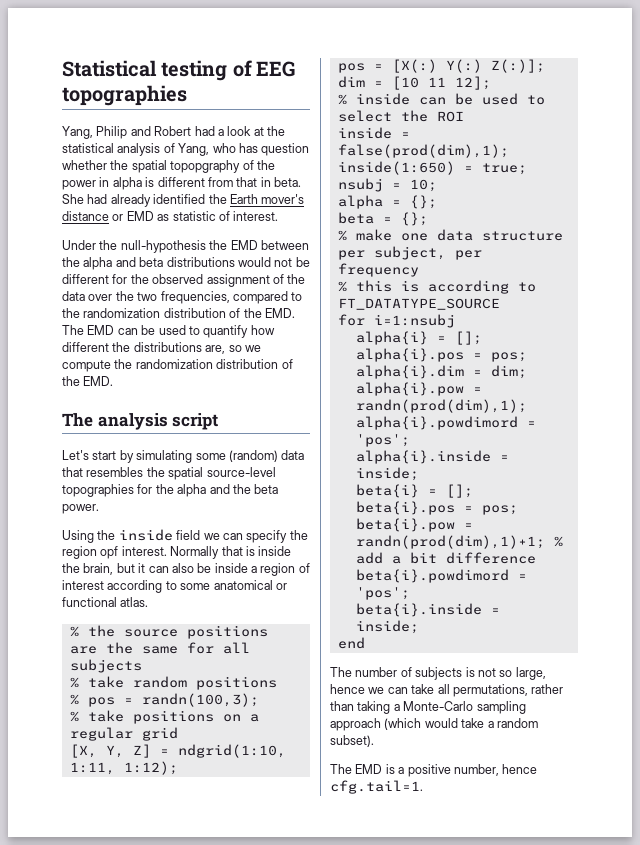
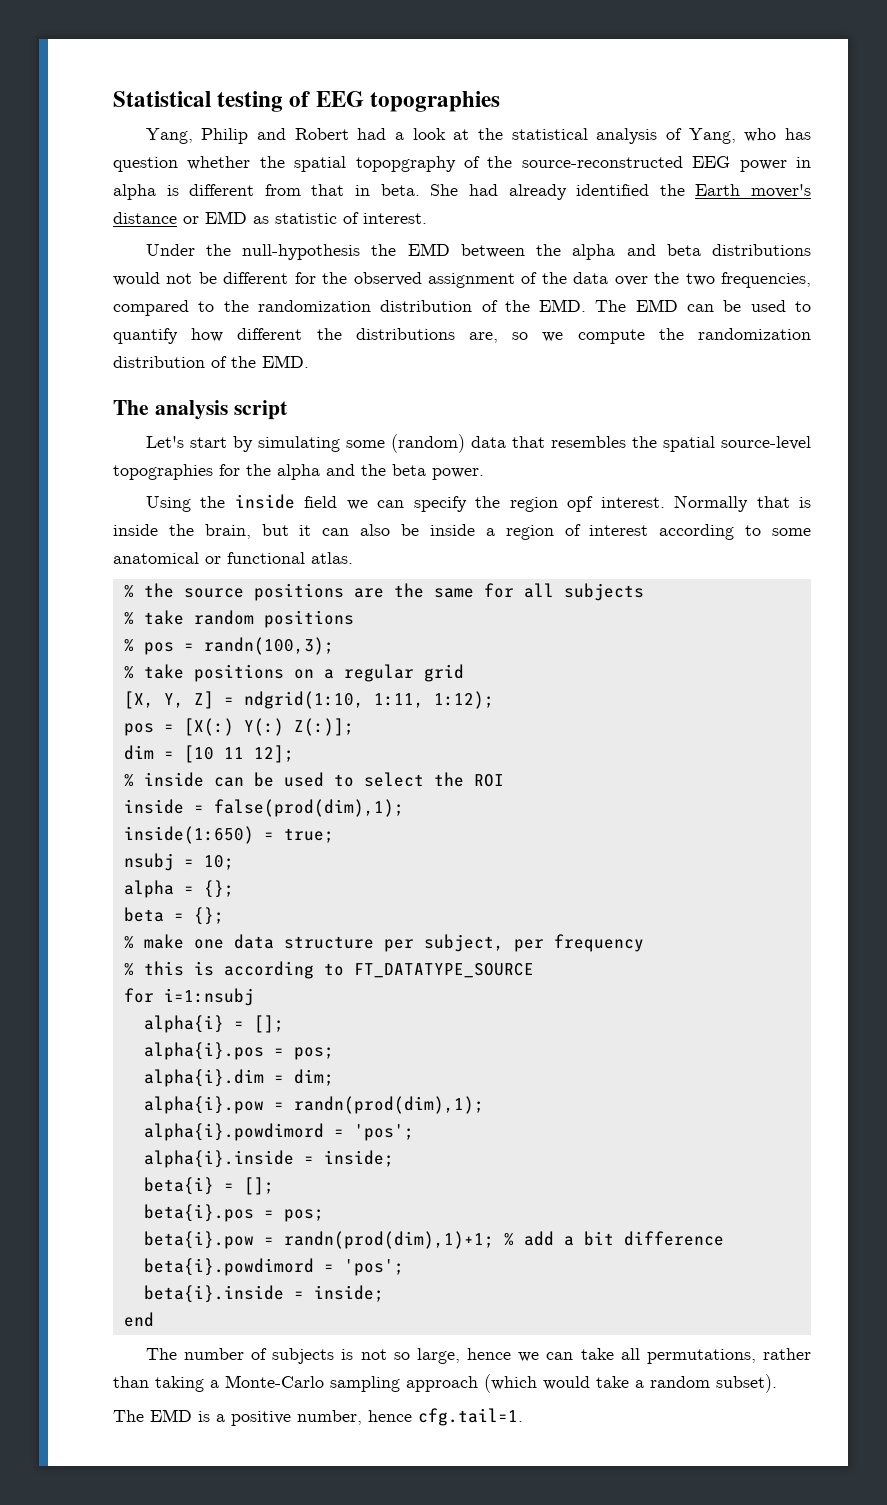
- Yang, Philip and Robert had a look at the statistical analysis of Yang, who has question whether the spatial topopgraphy of the power in alpha is different from that in beta.
+ Yang, Philip and Robert had a look at the statistical analysis of Yang, who has question whether the spatial topopgraphy of the source-reconstructed EEG power in alpha is different from that in beta.

